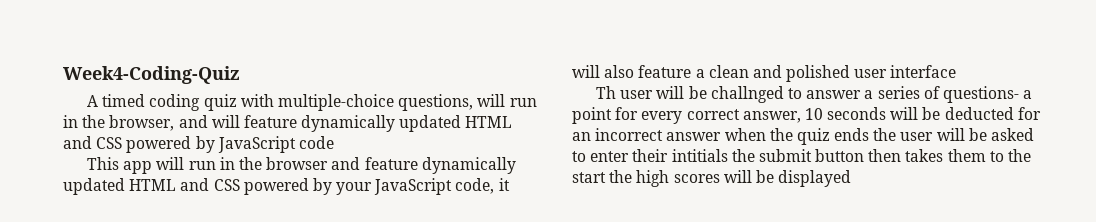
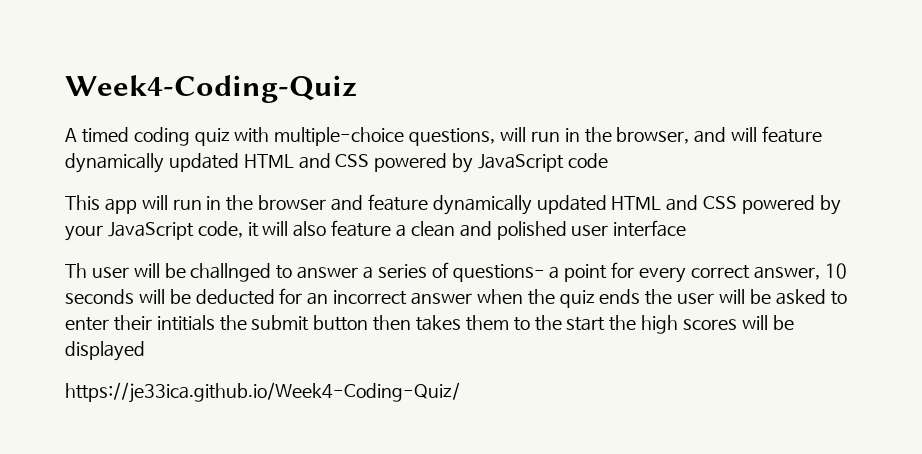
+ https://je33ica.github.io/Week4-Coding-Quiz/

